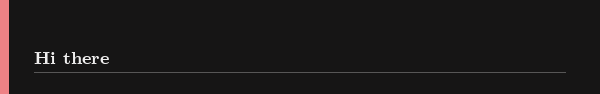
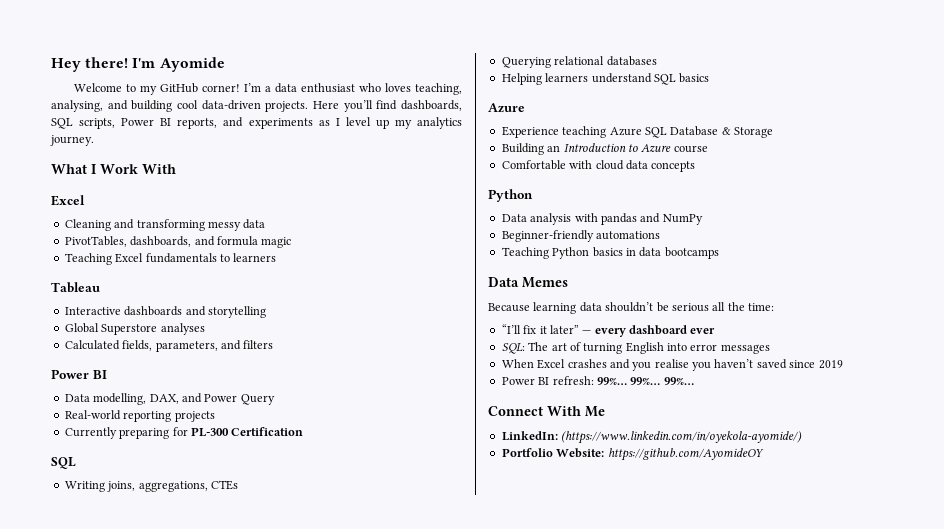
- Hi there
+ Hey there! I'm Ayomide
+ Welcome to my GitHub corner! I’m a data enthusiast who loves teaching, analysing, and building cool data-driven projects. Here you’ll find dashboards, SQL scripts, Power BI reports, and experiments as I level up my analytics journey.
+ What I Work With
+ Excel
+ Cleaning and transforming messy data
+ PivotTables, dashboards, and formula magic
+ Teaching Excel fundamentals to learners
+ Tableau
+ Interactive dashboards and storytelling
+ Global Superstore analyses
+ Calculated fields, parameters, and filters
+ Power BI
+ Data modelling, DAX, and Power Query
+ Real-world reporting projects
+ Currently preparing for PL-300 Certification
+ SQL
+ Writing joins, aggregations, CTEs
+ Querying relational databases
+ Helping learners understand SQL basics
+ Azure
+ Experience teaching Azure SQL Database & Storage
+ Building an Introduction to Azure course
+ Comfortable with cloud data concepts
+ Python
+ Data analysis with pandas and NumPy
+ Beginner-friendly automations
+ Teaching Python basics in data bootcamps
+ Data Memes
+ Because learning data shouldn’t be serious all the time:
+ “I’ll fix it later” — every dashboard ever
+ SQL: The art of turning English into error messages
+ When Excel crashes and you realise you haven’t saved since 2019
+ Power BI refresh: 99%… 99%… 99%…
+ Connect With Me
+ LinkedIn: (https://www.linkedin.com/in/oyekola-ayomide/)
+ Portfolio Website: https://github.com/AyomideOY

